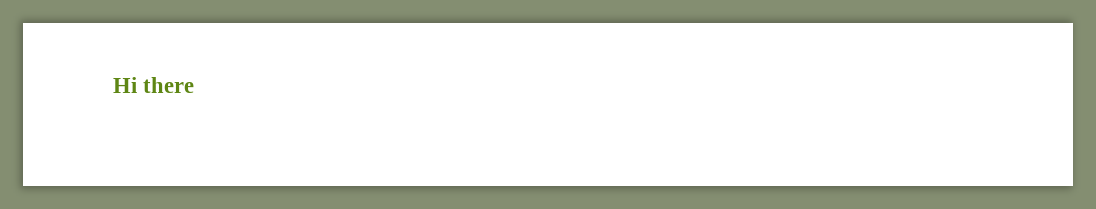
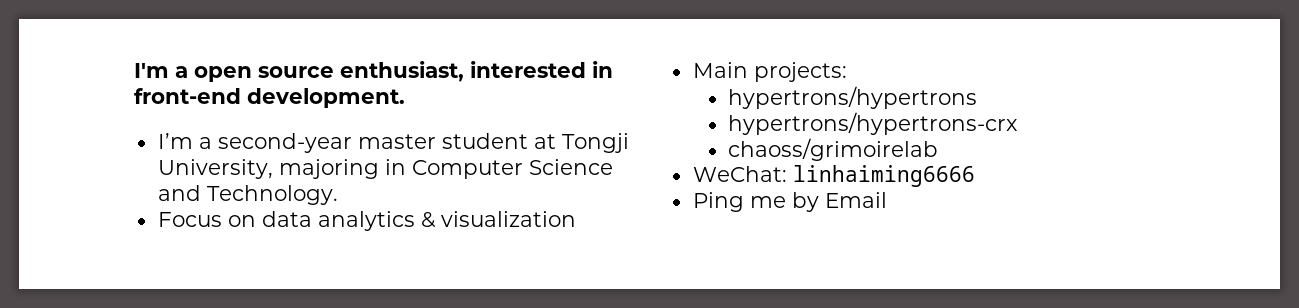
- Hi there
+ I'm a open source enthusiast, interested in front-end development.
+ I’m a second-year master student at Tongji University, majoring in Computer Science and Technology.
+ Focus on data analytics & visualization
+ Main projects:
+ hypertrons/hypertrons
+ hypertrons/hypertrons-crx
+ chaoss/grimoirelab
+ WeChat: linhaiming6666
+ Ping me by Email

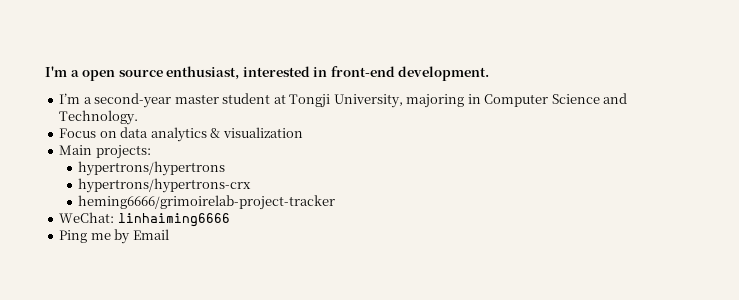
- chaoss/grimoirelab
+ heming6666/grimoirelab-project-tracker

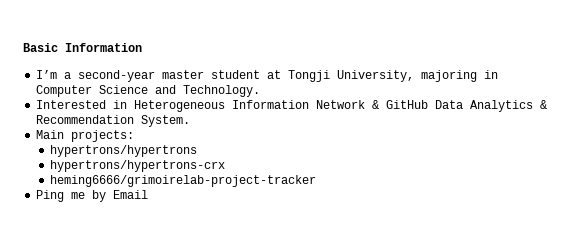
- I'm a open source enthusiast, interested in front-end development.
+ Basic Information
- Focus on data analytics & visualization
+ Interested in Heterogeneous Information Network & GitHub Data Analytics & Recommendation System.
- WeChat: linhaiming6666

